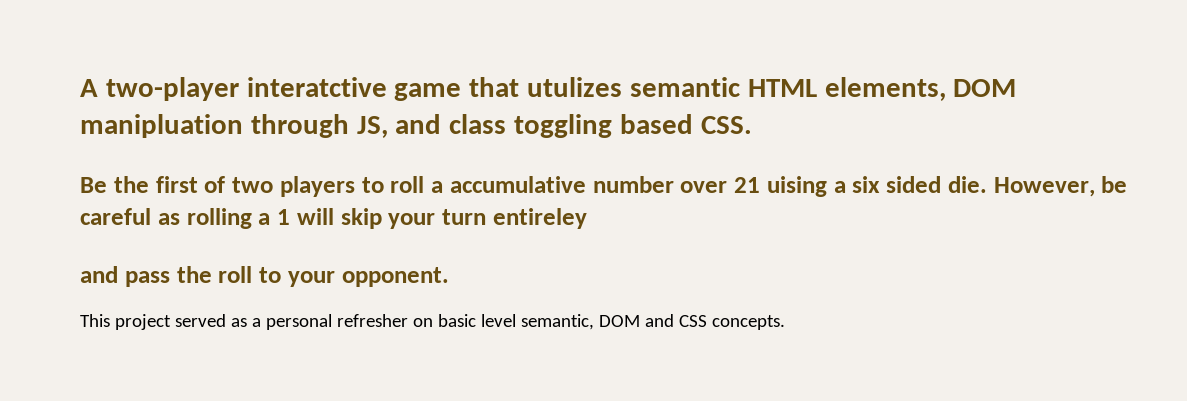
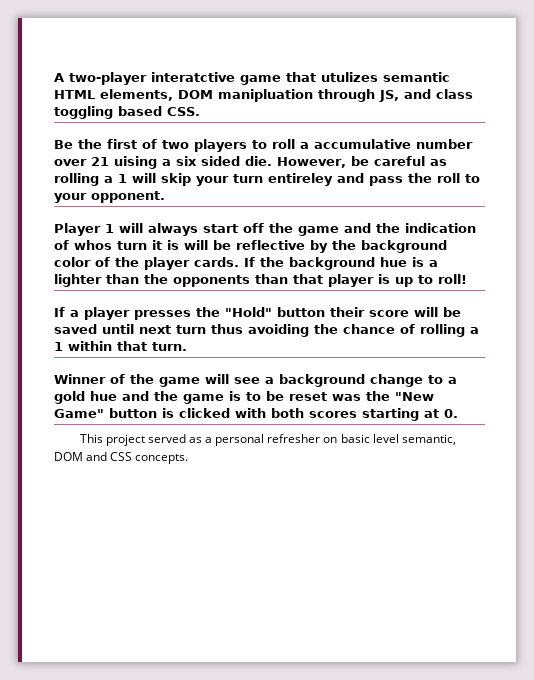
- However, be careful as rolling a 1 will skip your turn entireley
- and pass the roll to your opponent.
+ However, be careful as rolling a 1 will skip your turn entireley and pass the roll to your opponent.
+ Player 1 will always start off the game and the indication of whos turn it is will be reflective by the background color of the player cards. If the background hue is a lighter than the opponents than that player is up to roll!
+ If a player presses the "Hold" button their score will be saved until next turn thus avoiding the chance of rolling a 1 within that turn.
+ Winner of the game will see a background change to a gold hue and the game is to be reset was the "New Game" button is clicked with both scores starting at 0.

